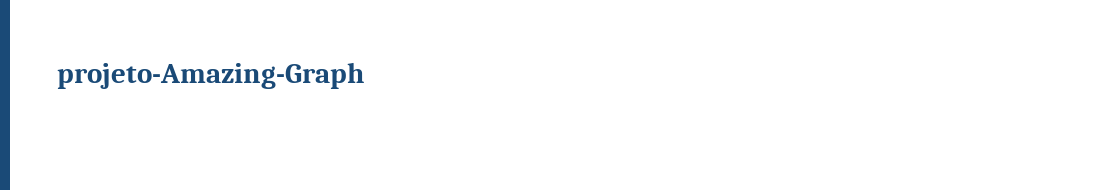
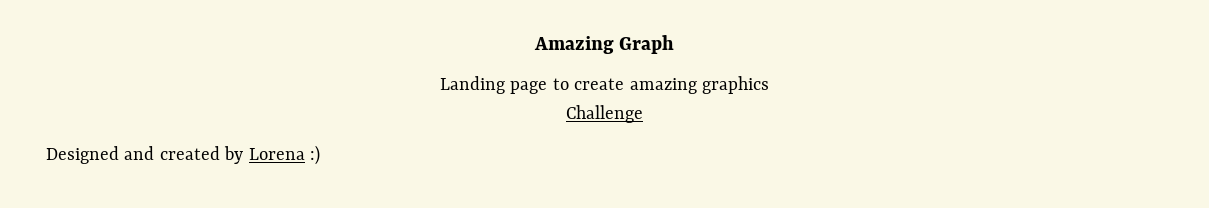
- projeto-Amazing-Graph
+ Amazing Graph
+ Landing page to create amazing graphics
+ Challenge
+ Designed and created by Lorena :)

